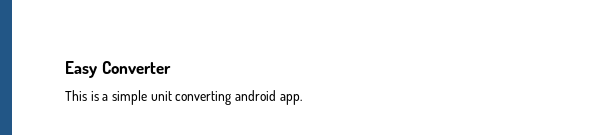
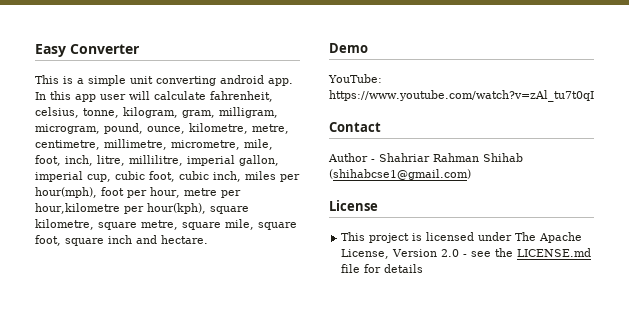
+ In this app user will calculate fahrenheit, celsius, tonne, kilogram, gram, milligram, microgram, pound, ounce, kilometre, metre, centimetre, millimetre, micrometre, mile, foot, inch, litre, millilitre, imperial gallon, imperial cup, cubic foot, cubic inch, miles per hour(mph), foot per hour, metre per hour,kilometre per hour(kph), square kilometre, square metre, square mile, square foot, square inch and hectare.
+ Demo
+ YouTube: https://www.youtube.com/watch?v=zAl_tu7t0qI
+ Contact
+ Author - Shahriar Rahman Shihab (shihabcse1@gmail.com)
+ License
+ This project is licensed under The Apache License, Version 2.0 - see the LICENSE.md file for details

